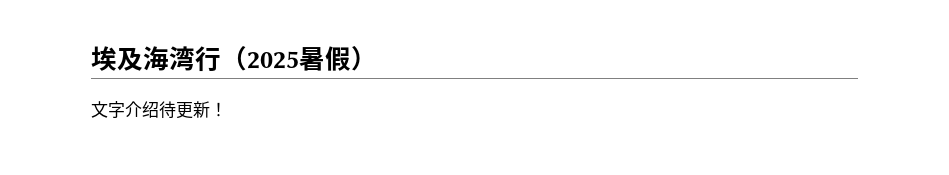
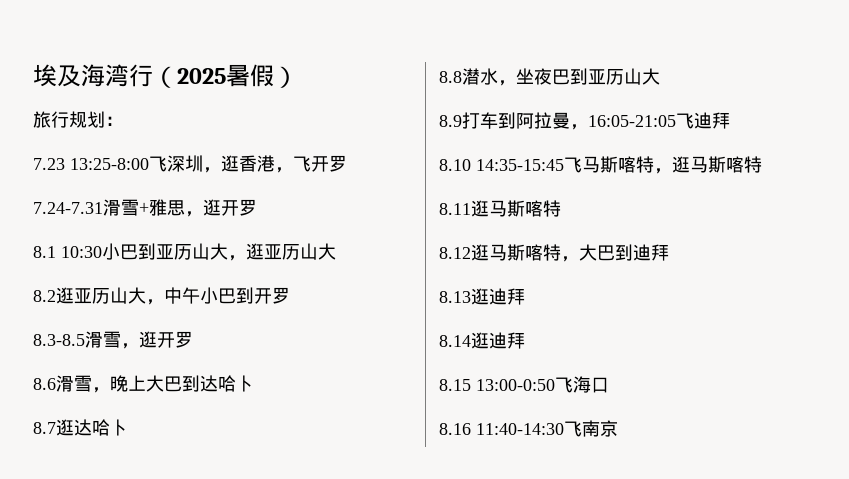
- 文字介绍待更新！
+ 旅行规划：
+ 7.23 13:25-8:00飞深圳，逛香港，飞开罗
+ 7.24-7.31滑雪+雅思，逛开罗
+ 8.1 10:30小巴到亚历山大，逛亚历山大
+ 8.2逛亚历山大，中午小巴到开罗
+ 8.3-8.5滑雪，逛开罗
+ 8.6滑雪，晚上大巴到达哈卜
+ 8.7逛达哈卜
+ 8.8潜水，坐夜巴到亚历山大
+ 8.9打车到阿拉曼，16:05-21:05飞迪拜
+ 8.10 14:35-15:45飞马斯喀特，逛马斯喀特
+ 8.11逛马斯喀特
+ 8.12逛马斯喀特，大巴到迪拜
+ 8.13逛迪拜
+ 8.14逛迪拜
+ 8.15 13:00-0:50飞海口
+ 8.16 11:40-14:30飞南京

